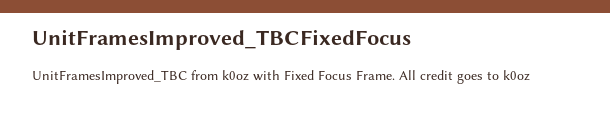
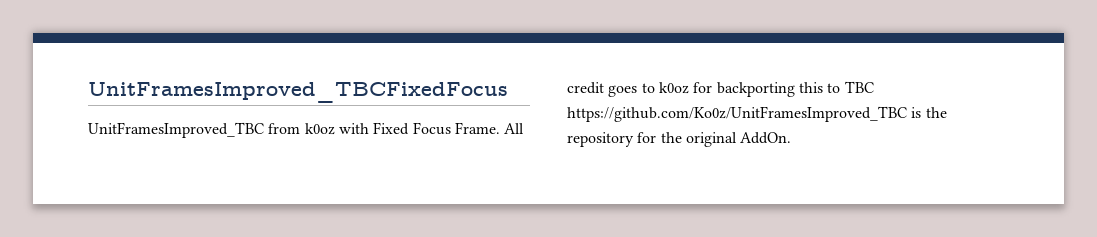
- All credit goes to k0oz
+ All credit goes to k0oz for backporting this to TBC https://github.com/Ko0z/UnitFramesImproved_TBC is the repository for the original AddOn.

